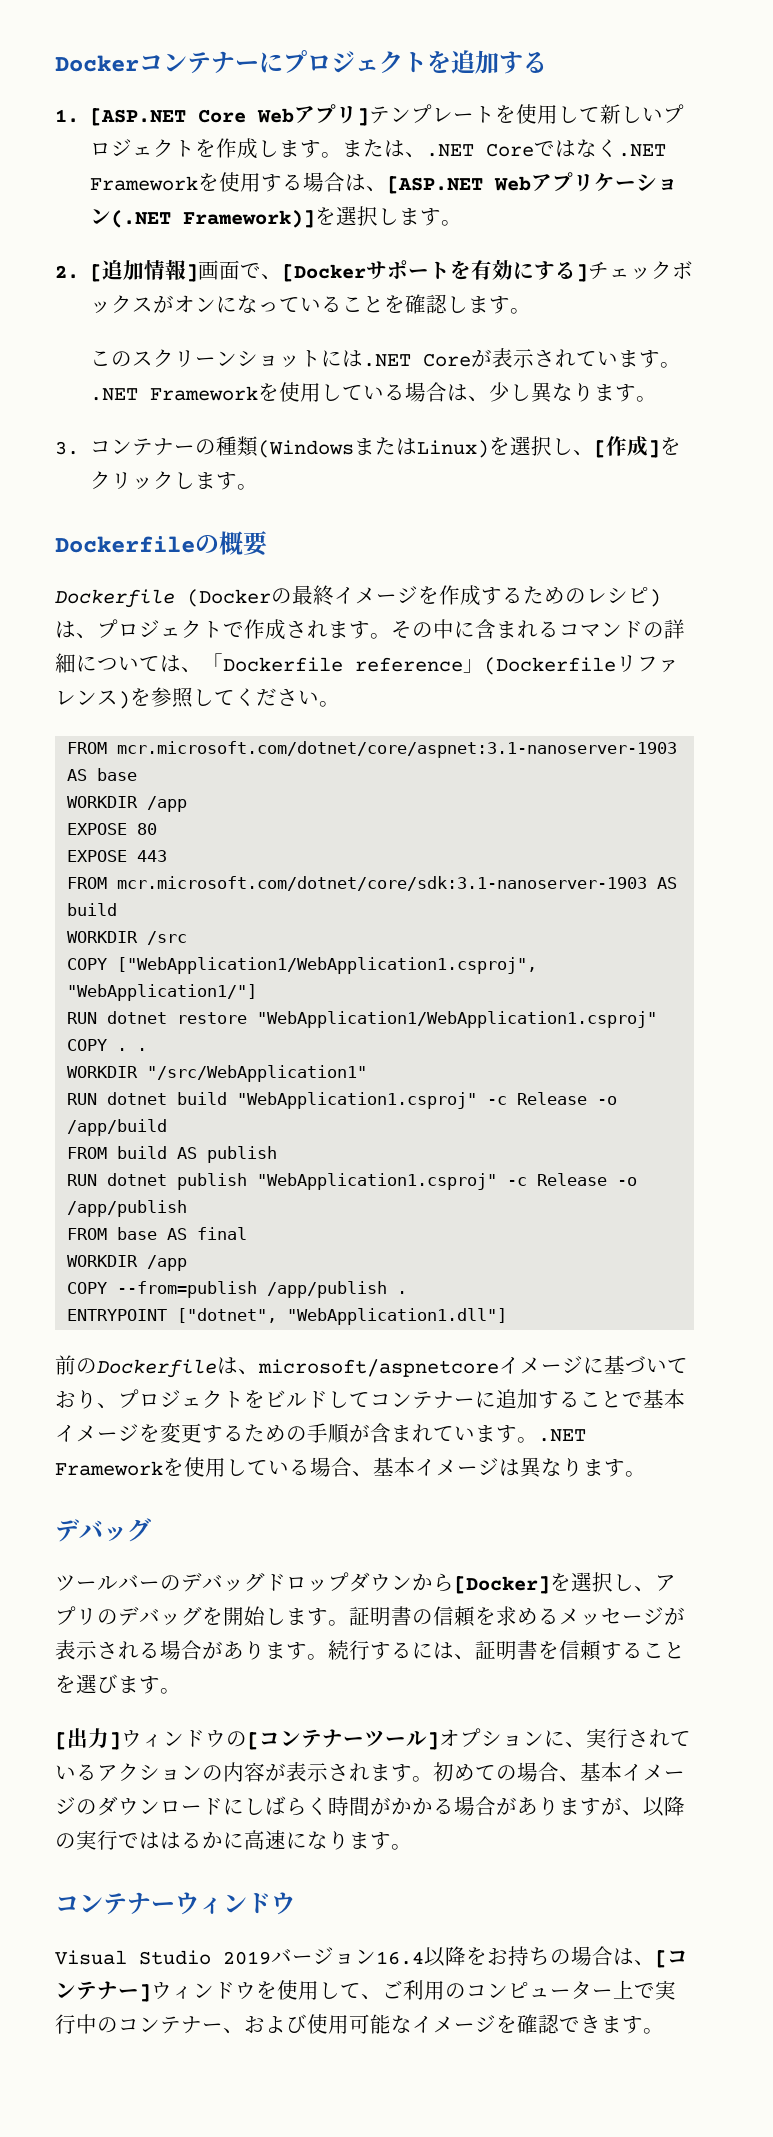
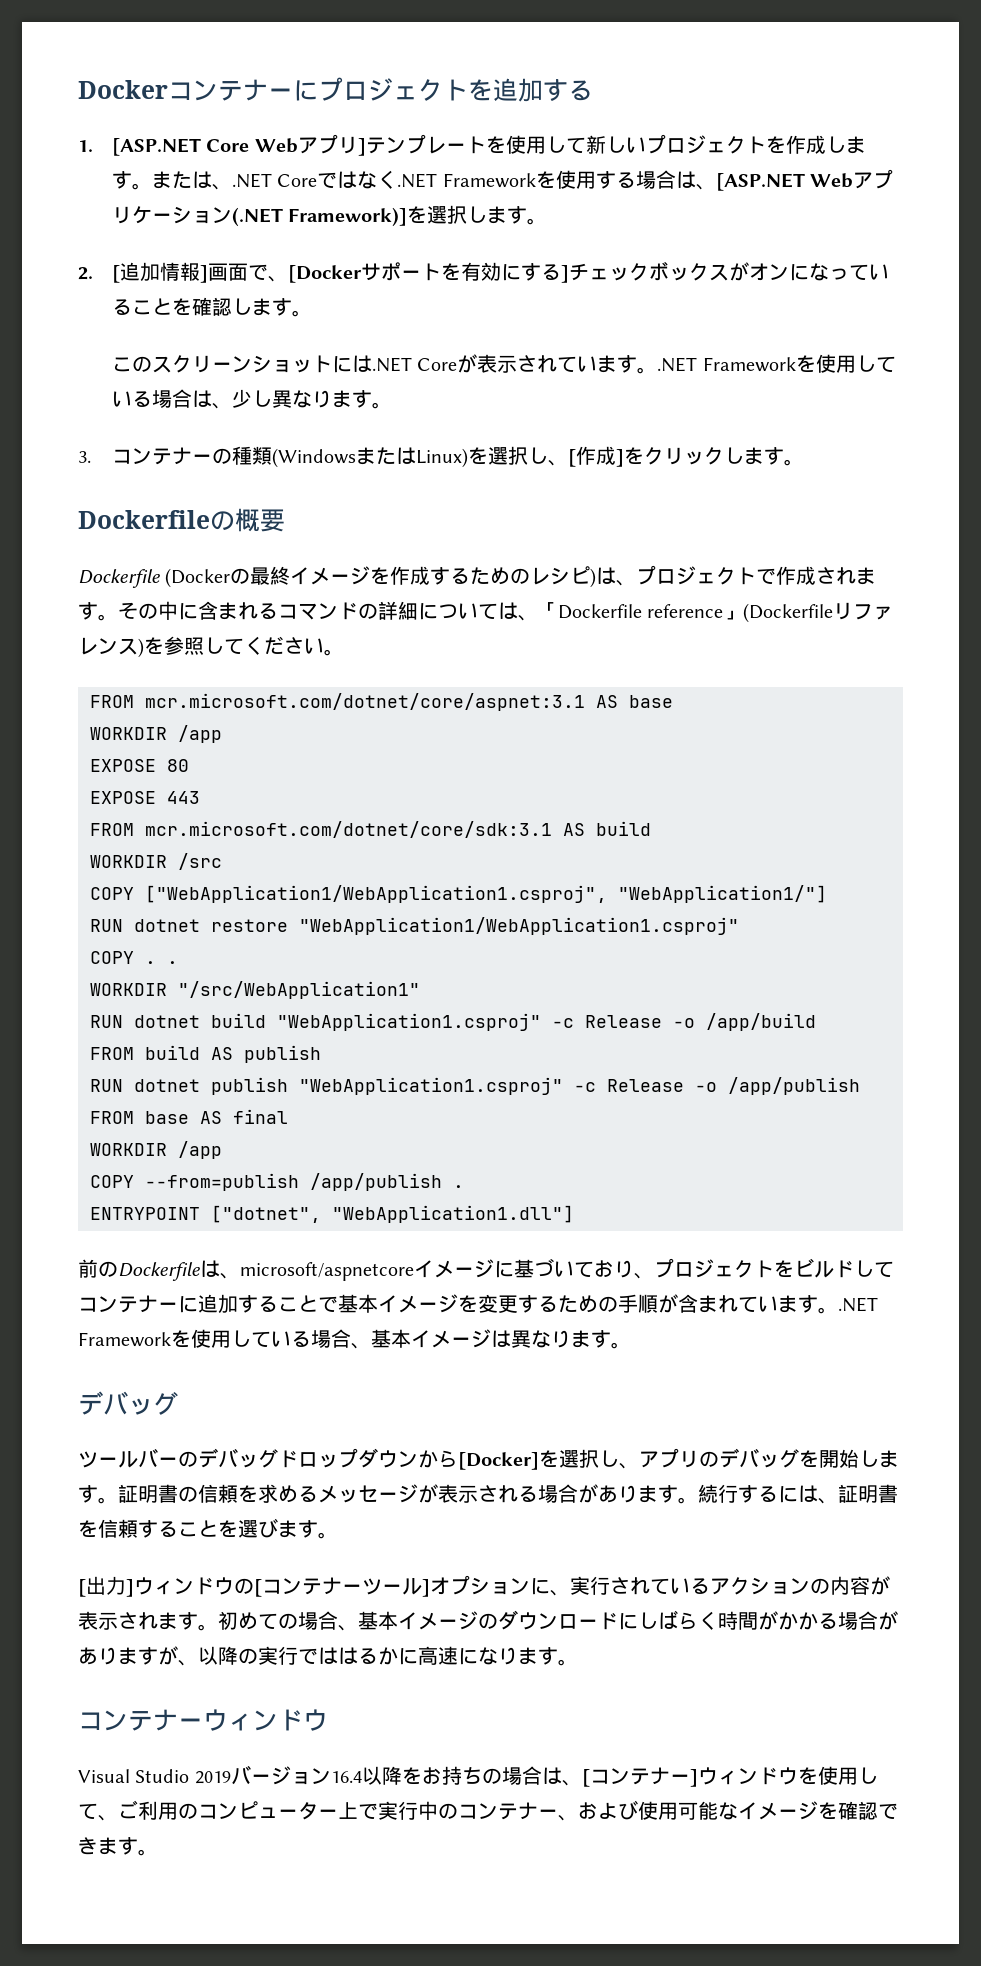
- FROM mcr.microsoft.com/dotnet/core/aspnet:3.1-nanoserver-1903 AS base
+ FROM mcr.microsoft.com/dotnet/core/aspnet:3.1 AS base
- FROM mcr.microsoft.com/dotnet/core/sdk:3.1-nanoserver-1903 AS build
+ FROM mcr.microsoft.com/dotnet/core/sdk:3.1 AS build

